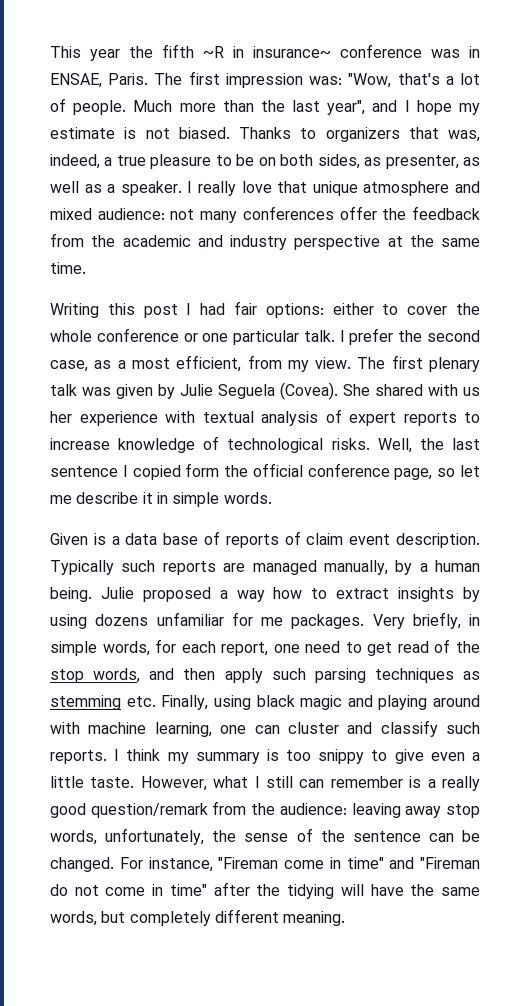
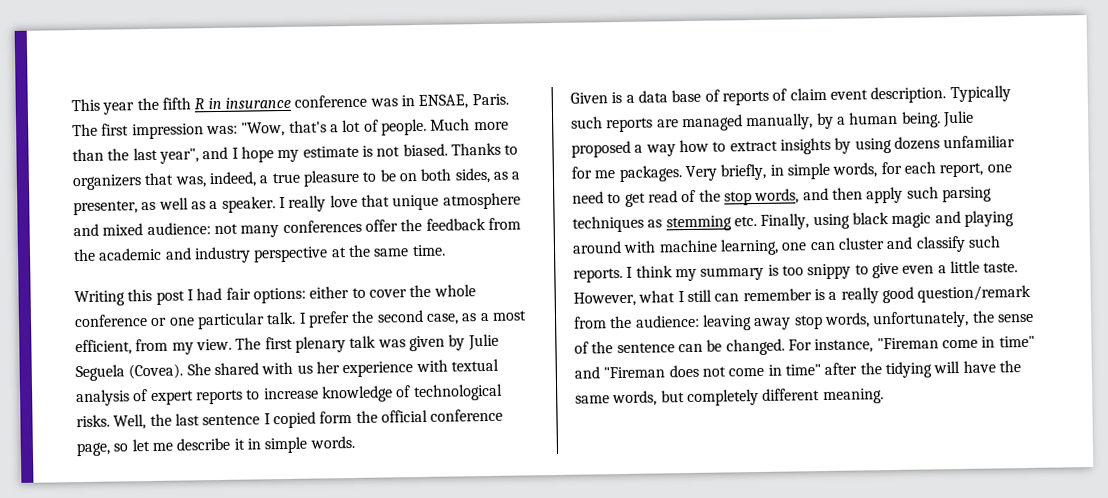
- This year the fifth ~R in insurance~ conference was in ENSAE, Paris.
+ This year the fifth R in insurance conference was in ENSAE, Paris.
- Thanks to organizers that was, indeed, a true pleasure to be on both sides, as presenter, as well as a speaker.
+ Thanks to organizers that was, indeed, a true pleasure to be on both sides, as a presenter, as well as a speaker.
- For instance, "Fireman come in time" and "Fireman do not come in time" after the tidying will have the same words, but completely different meaning.
+ For instance, "Fireman come in time" and "Fireman does not come in time" after the tidying will have the same words, but completely different meaning.

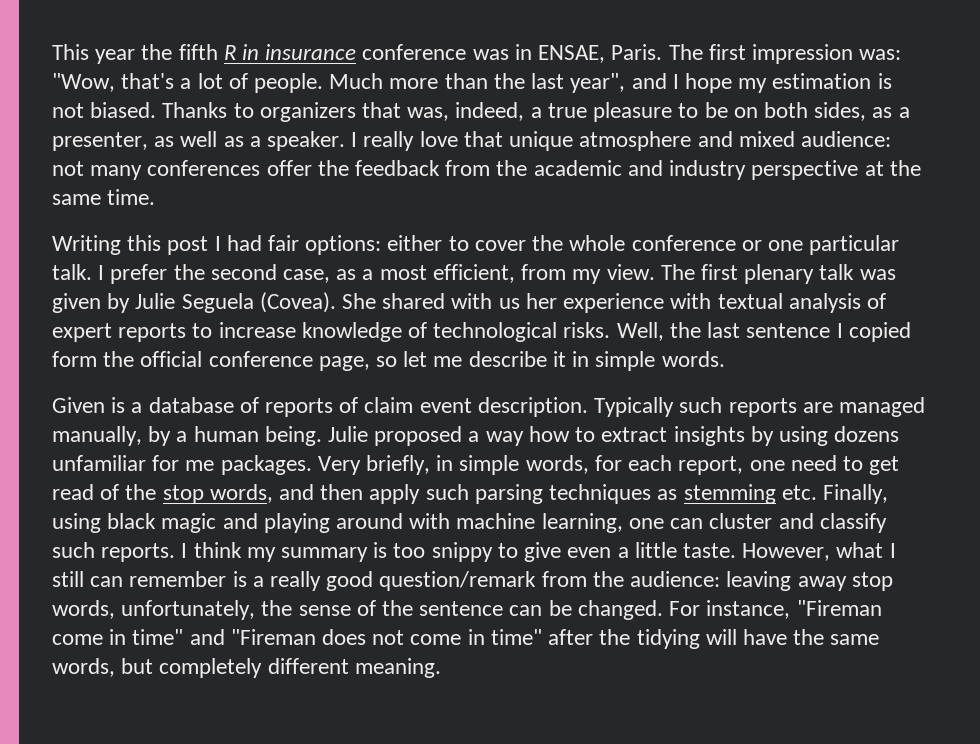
- Much more than the last year", and I hope my estimate is not biased.
+ Much more than the last year", and I hope my estimation is not biased.
- Given is a data base of reports of claim event description.
+ Given is a database of reports of claim event description.

